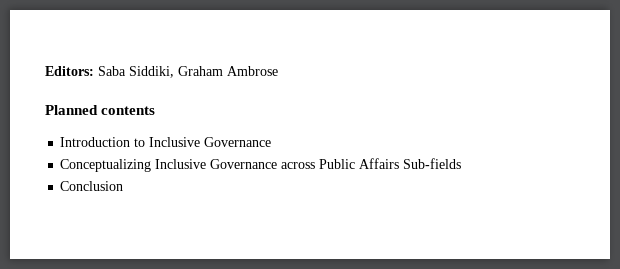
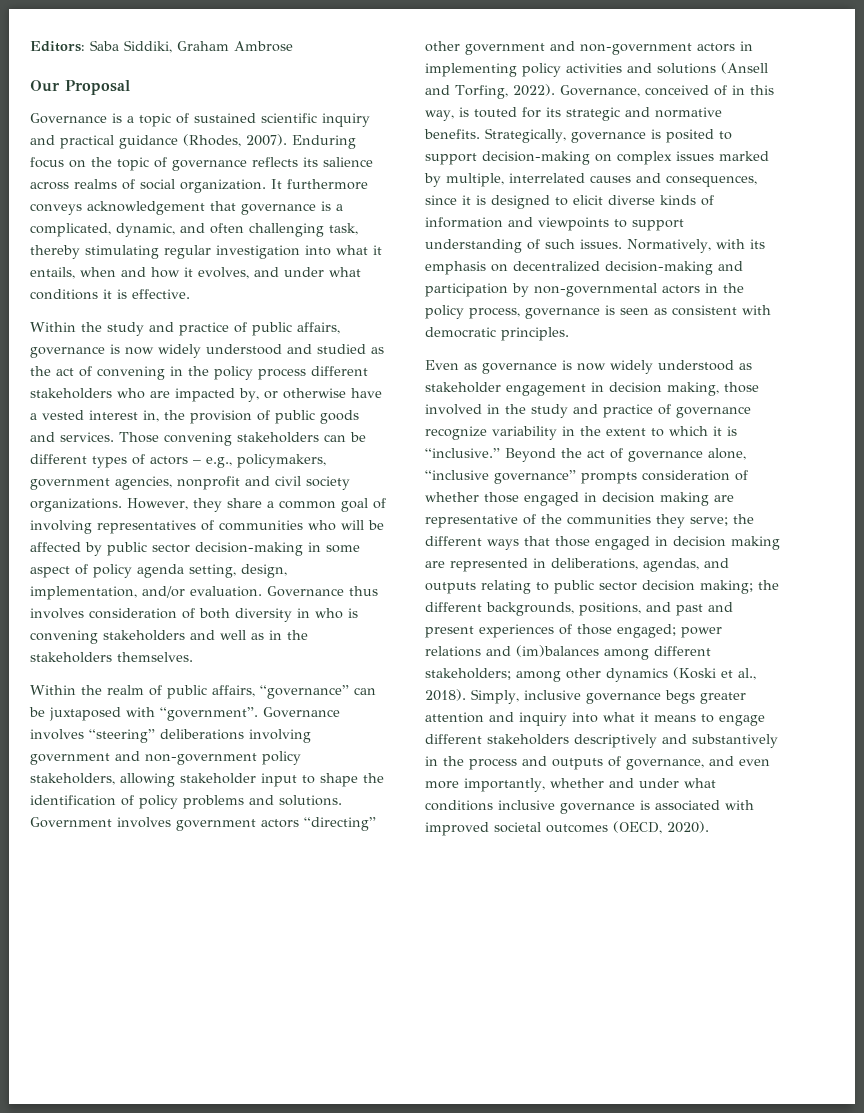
- Planned contents
- Introduction to Inclusive Governance
- Conceptualizing Inclusive Governance across Public Affairs Sub-fields
- Conclusion
+ Our Proposal
+ Governance is a topic of sustained scientific inquiry and practical guidance (Rhodes, 2007). Enduring focus on the topic of governance reflects its salience across realms of social organization. It furthermore conveys acknowledgement that governance is a complicated, dynamic, and often challenging task, thereby stimulating regular investigation into what it entails, when and how it evolves, and under what conditions it is effective.
+ Within the study and practice of public affairs, governance is now widely understood and studied as the act of convening in the policy process different stakeholders who are impacted by, or otherwise have a vested interest in, the provision of public goods and services. Those convening stakeholders can be different types of actors – e.g., policymakers, government agencies, nonprofit and civil society organizations. However, they share a common goal of involving representatives of communities who will be affected by public sector decision-making in some aspect of policy agenda setting, design, implementation, and/or evaluation. Governance thus involves consideration of both diversity in who is convening stakeholders and well as in the stakeholders themselves.
+ Within the realm of public affairs, “governance” can be juxtaposed with “government”. Governance involves “steering” deliberations involving government and non-government policy stakeholders, allowing stakeholder input to shape the identification of policy problems and solutions. Government involves government actors “directing” other government and non-government actors in implementing policy activities and solutions (Ansell and Torfing, 2022). Governance, conceived of in this way, is touted for its strategic and normative benefits. Strategically, governance is posited to support decision-making on complex issues marked by multiple, interrelated causes and consequences, since it is designed to elicit diverse kinds of information and viewpoints to support understanding of such issues. Normatively, with its emphasis on decentralized decision-making and participation by non-governmental actors in the policy process, governance is seen as consistent with democratic principles.
+ Even as governance is now widely understood as stakeholder engagement in decision making, those involved in the study and practice of governance recognize variability in the extent to which it is “inclusive.” Beyond the act of governance alone, “inclusive governance” prompts consideration of whether those engaged in decision making are representative of the communities they serve; the different ways that those engaged in decision making are represented in deliberations, agendas, and outputs relating to public sector decision making; the different backgrounds, positions, and past and present experiences of those engaged; power relations and (im)balances among different stakeholders; among other dynamics (Koski et al., 2018). Simply, inclusive governance begs greater attention and inquiry into what it means to engage different stakeholders descriptively and substantively in the process and outputs of governance, and even more importantly, whether and under what conditions inclusive governance is associated with improved societal outcomes (OECD, 2020).

